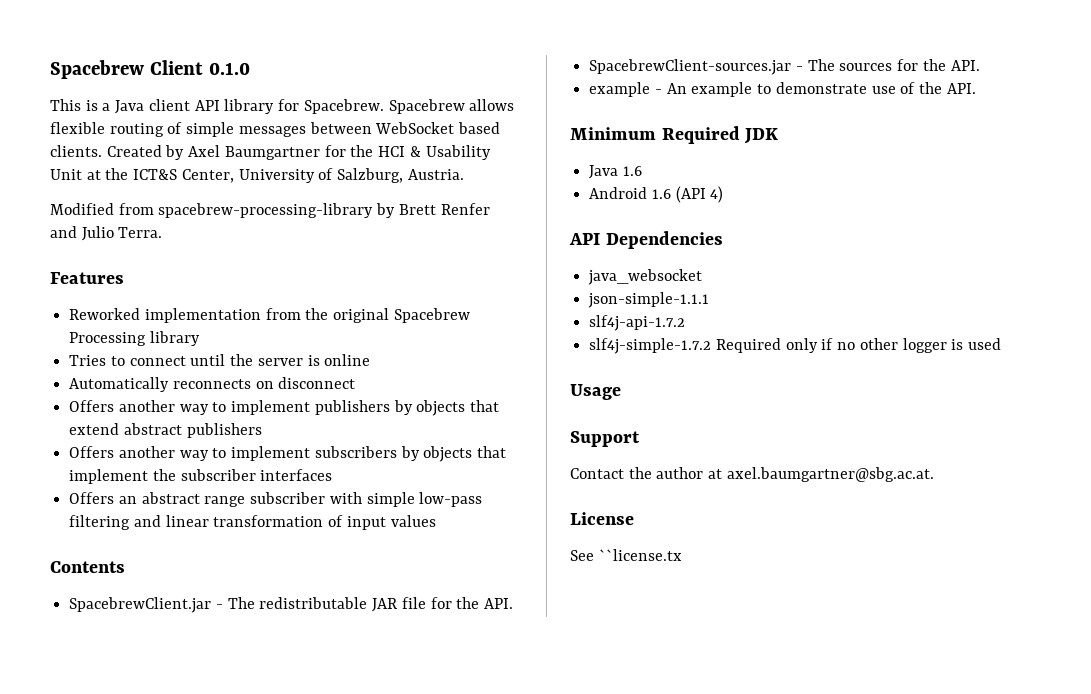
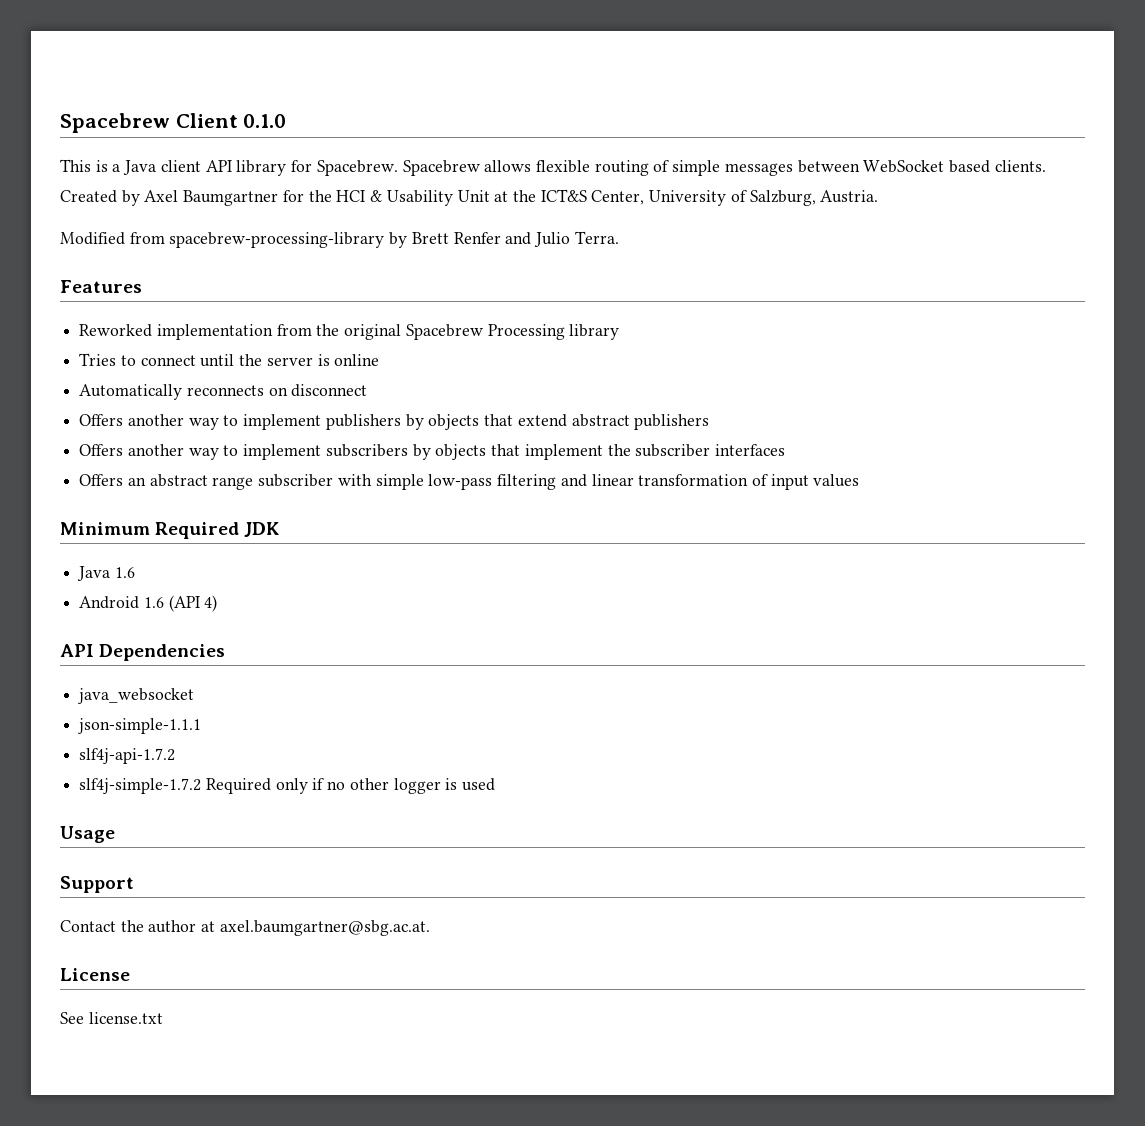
- Contents
- SpacebrewClient.jar - The redistributable JAR file for the API.
- SpacebrewClient-sources.jar - The sources for the API.
- example - An example to demonstrate use of the API.
- See ``license.tx
+ See license.txt

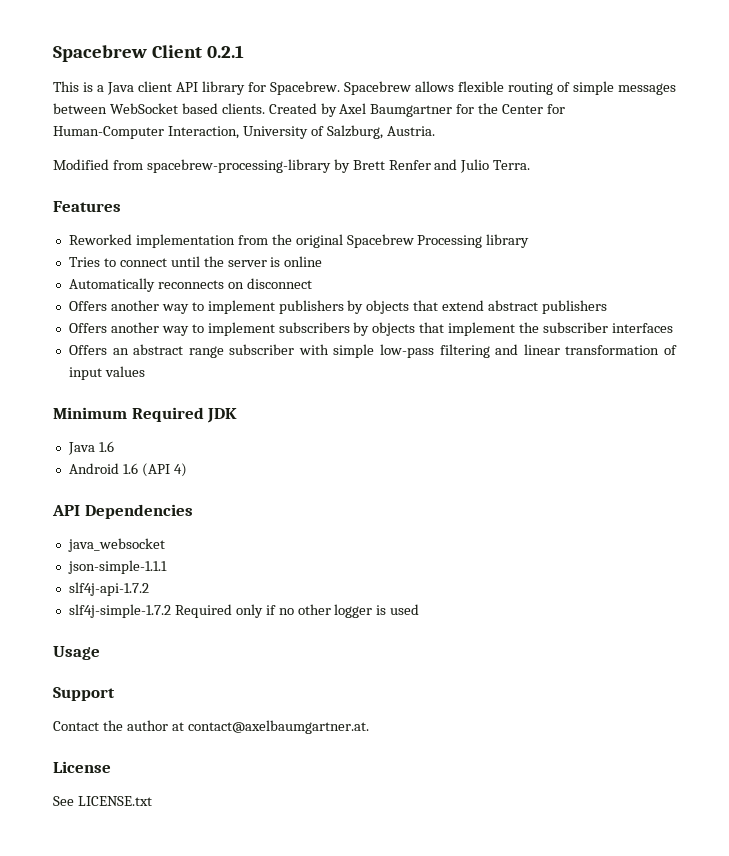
- Spacebrew Client 0.1.0
+ Spacebrew Client 0.2.1
- Created by Axel Baumgartner for the HCI & Usability Unit at the ICT&S Center, University of Salzburg, Austria.
+ Created by Axel Baumgartner for the Center for Human-Computer Interaction, University of Salzburg, Austria.
- Contact the author at axel.baumgartner@sbg.ac.at.
+ Contact the author at contact@axelbaumgartner.at.
- See license.txt
+ See LICENSE.txt

